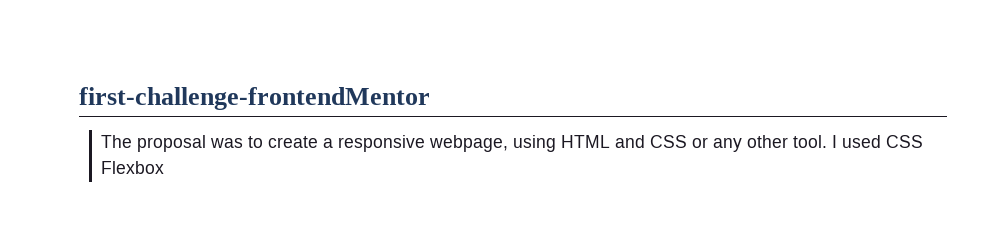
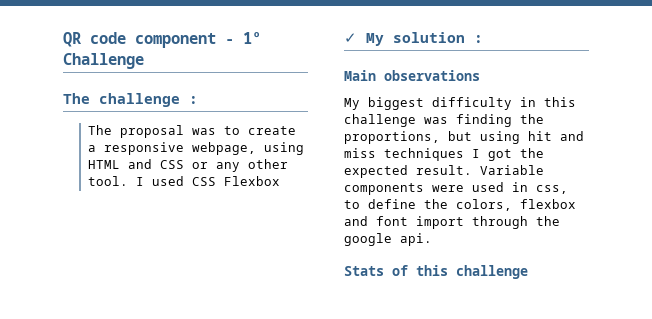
- first-challenge-frontendMentor
+ QR code component - 1º Challenge
+ The challenge :
+ ✓ My solution :
+ Main observations
+ My biggest difficulty in this challenge was finding the proportions, but using hit and miss techniques I got the expected result. Variable components were used in css, to define the colors, flexbox and font import through the google api.
+ Stats of this challenge

